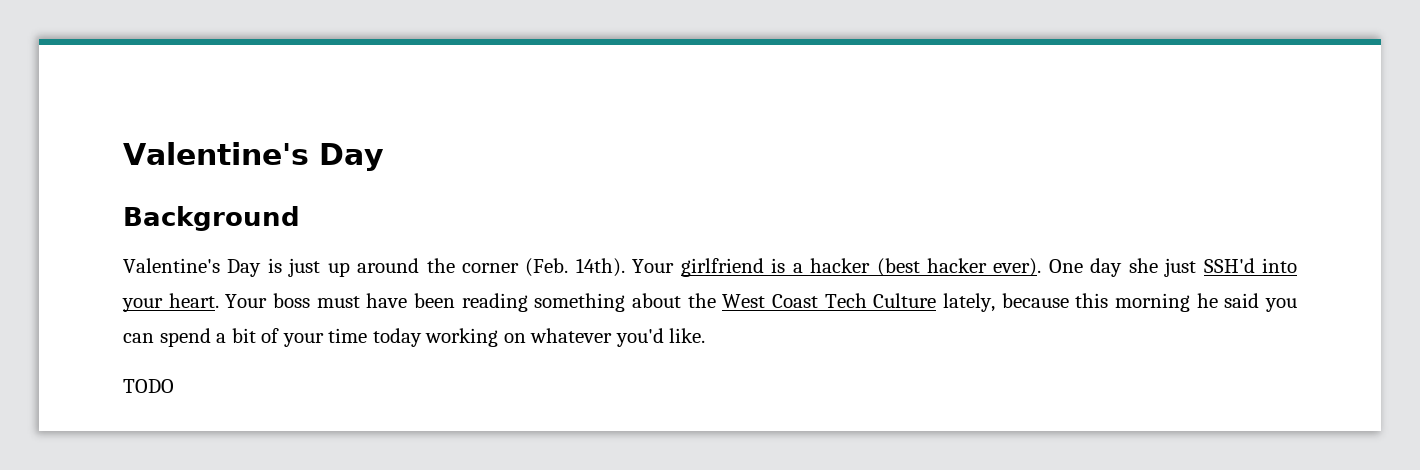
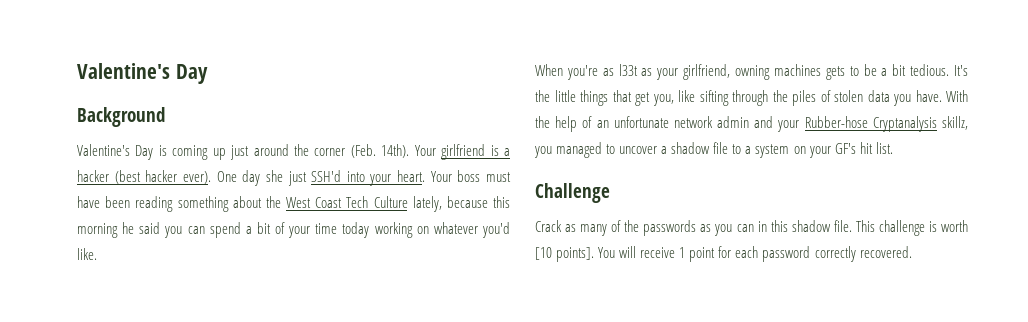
- Valentine's Day is just up around the corner (Feb. 14th).
+ Valentine's Day is coming up just around the corner (Feb. 14th).
- TODO
+ When you're as l33t as your girlfriend, owning machines gets to be a bit tedious. It's the little things that get you, like sifting through the piles of stolen data you have. With the help of an unfortunate network admin and your Rubber-hose Cryptanalysis skillz, you managed to uncover a shadow file to a system on your GF's hit list.
+ Challenge
+ Crack as many of the passwords as you can in this shadow file. This challenge is worth [10 points]. You will receive 1 point for each password correctly recovered.

